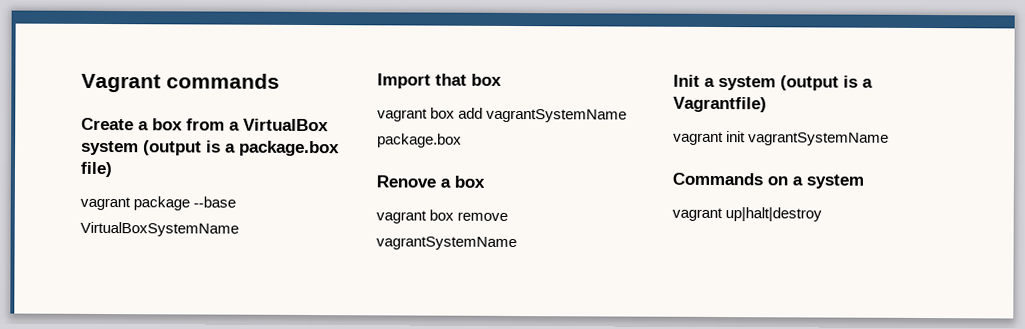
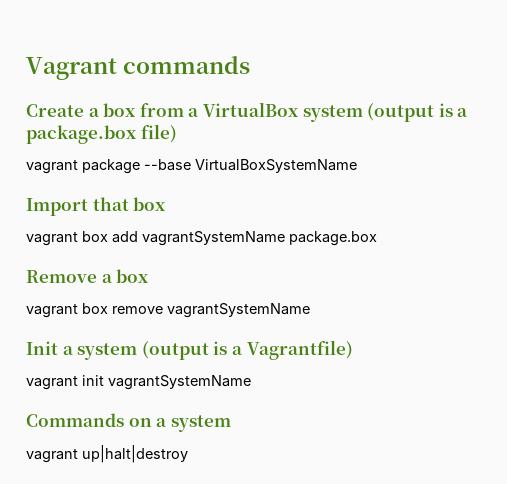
- Renove a box
+ Remove a box

